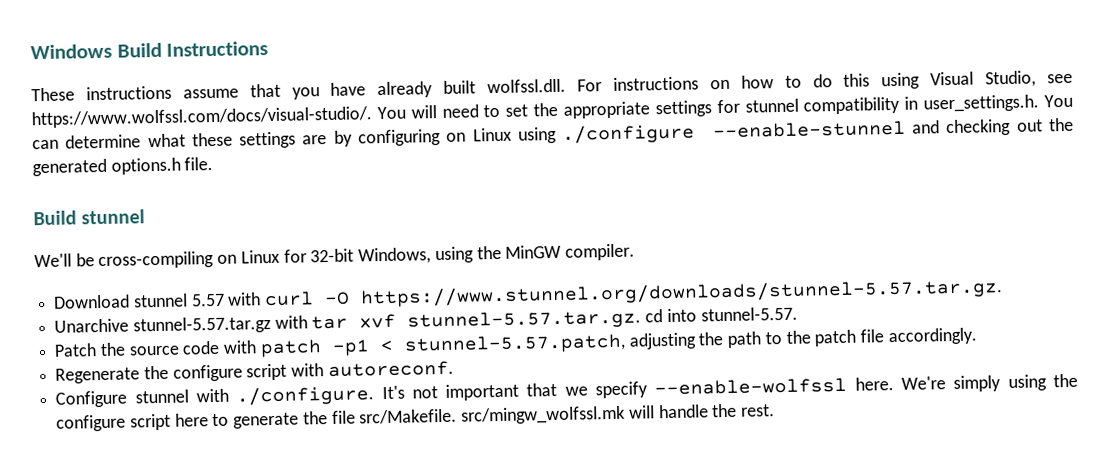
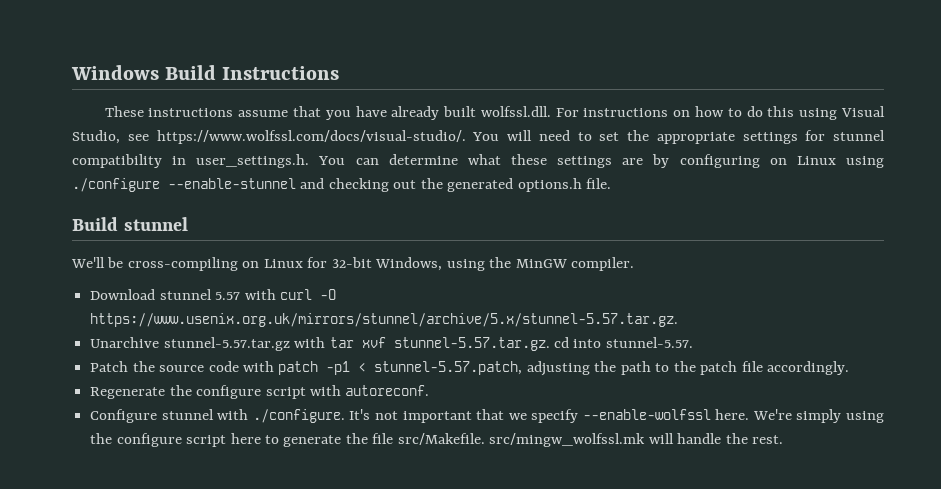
- Download stunnel 5.57 with curl -O https://www.stunnel.org/downloads/stunnel-5.57.tar.gz.
+ Download stunnel 5.57 with curl -O https://www.usenix.org.uk/mirrors/stunnel/archive/5.x/stunnel-5.57.tar.gz.

